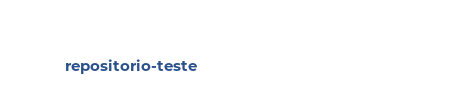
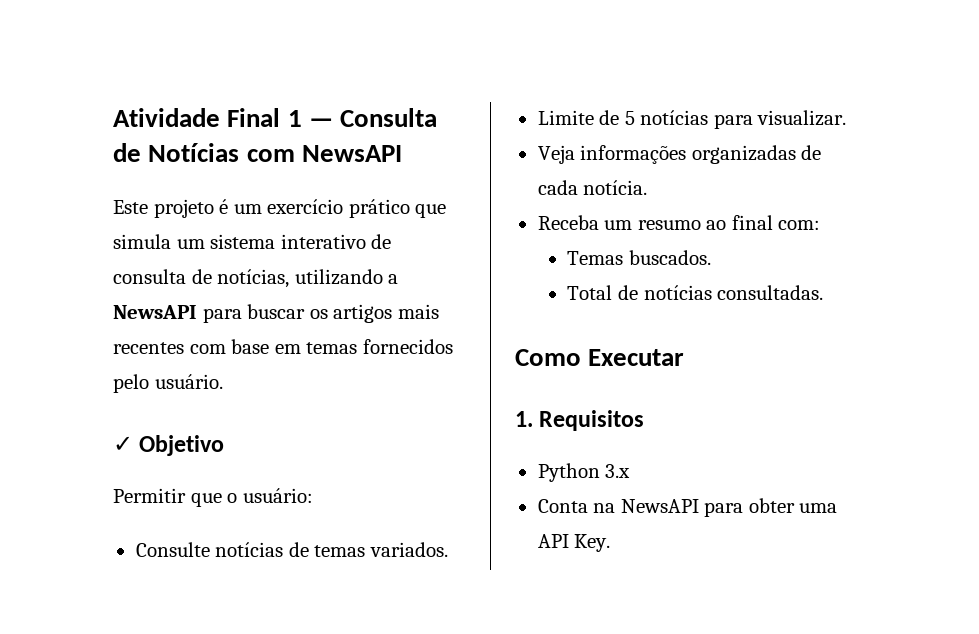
- repositorio-teste
+ Atividade Final 1 — Consulta de Notícias com NewsAPI
+ Este projeto é um exercício prático que simula um sistema interativo de consulta de notícias, utilizando a NewsAPI para buscar os artigos mais recentes com base em temas fornecidos pelo usuário.
+ ✓ Objetivo
+ Permitir que o usuário:
+ Consulte notícias de temas variados.
+ Limite de 5 notícias para visualizar.
+ Veja informações organizadas de cada notícia.
+ Receba um resumo ao final com:
+ Temas buscados.
+ Total de notícias consultadas.
+ Como Executar
+ 1. Requisitos
+ Python 3.x
+ Conta na NewsAPI para obter uma API Key.

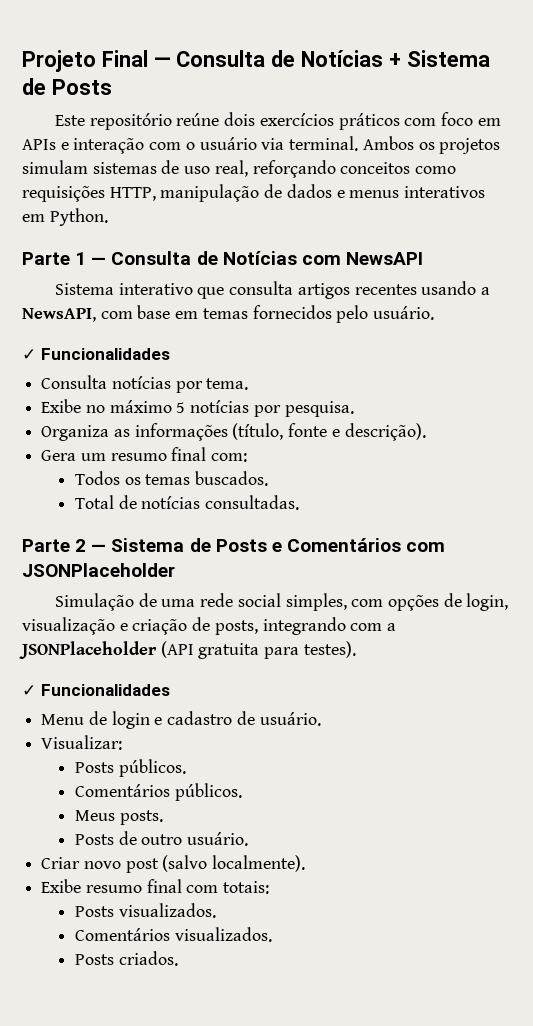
- Atividade Final 1 — Consulta de Notícias com NewsAPI
+ Projeto Final — Consulta de Notícias + Sistema de Posts
+ Este repositório reúne dois exercícios práticos com foco em APIs e interação com o usuário via terminal. Ambos os projetos simulam sistemas de uso real, reforçando conceitos como requisições HTTP, manipulação de dados e menus interativos em Python.
+ Parte 1 — Consulta de Notícias com NewsAPI
- Este projeto é um exercício prático que simula um sistema interativo de consulta de notícias, utilizando a NewsAPI para buscar os artigos mais recentes com base em temas fornecidos pelo usuário.
- ✓ Objetivo
- Permitir que o usuário:
- Consulte notícias de temas variados.
- Limite de 5 notícias para visualizar.
- Veja informações organizadas de cada notícia.
- Receba um resumo ao final com:
+ Sistema interativo que consulta artigos recentes usando a NewsAPI, com base em temas fornecidos pelo usuário.
+ ✓ Funcionalidades
+ Consulta notícias por tema.
+ Exibe no máximo 5 notícias por pesquisa.
+ Organiza as informações (título, fonte e descrição).
+ Gera um resumo final com:
- Temas buscados.
+ Todos os temas buscados.
- Como Executar
- 1. Requisitos
- Python 3.x
- Conta na NewsAPI para obter uma API Key.
+ Parte 2 — Sistema de Posts e Comentários com JSONPlaceholder
+ Simulação de uma rede social simples, com opções de login, visualização e criação de posts, integrando com a JSONPlaceholder (API gratuita para testes).
+ ✓ Funcionalidades
+ Menu de login e cadastro de usuário.
+ Visualizar:
+ Posts públicos.
+ Comentários públicos.
+ Meus posts.
+ Posts de outro usuário.
+ Criar novo post (salvo localmente).
+ Exibe resumo final com totais:
+ Posts visualizados.
+ Comentários visualizados.
+ Posts criados.

